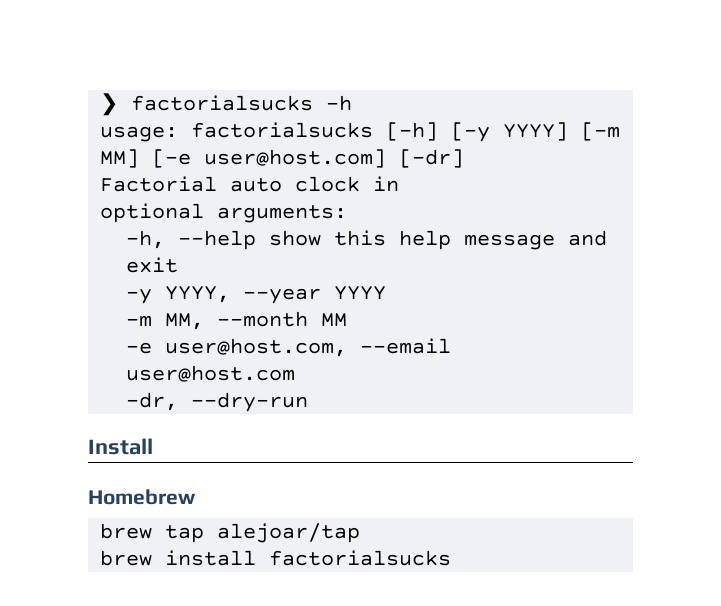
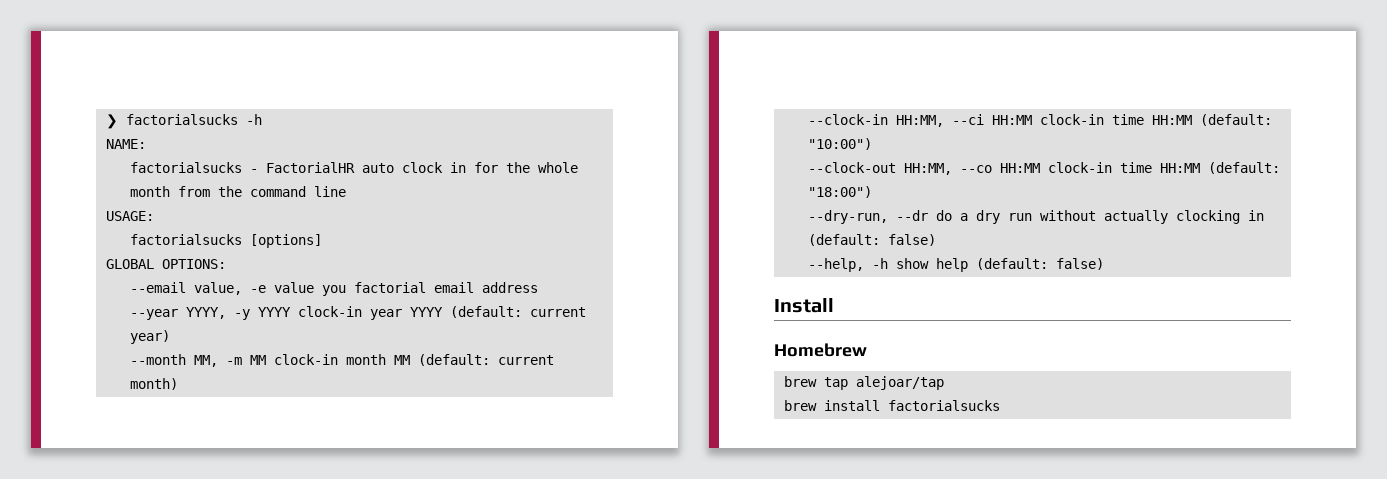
- usage: factorialsucks [-h] [-y YYYY] [-m MM] [-e user@host.com] [-dr]
- Factorial auto clock in
- optional arguments:
- -h, --help show this help message and exit
- -y YYYY, --year YYYY
- -m MM, --month MM
- -e user@host.com, --email user@host.com
- -dr, --dry-run
+ NAME:
+ factorialsucks - FactorialHR auto clock in for the whole month from the command line
+ USAGE:
+ factorialsucks [options]
+ GLOBAL OPTIONS:
+ --email value, -e value you factorial email address
+ --year YYYY, -y YYYY clock-in year YYYY (default: current year)
+ --month MM, -m MM clock-in month MM (default: current month)
+ --clock-in HH:MM, --ci HH:MM clock-in time HH:MM (default: "10:00")
+ --clock-out HH:MM, --co HH:MM clock-in time HH:MM (default: "18:00")
+ --dry-run, --dr do a dry run without actually clocking in (default: false)
+ --help, -h show help (default: false)

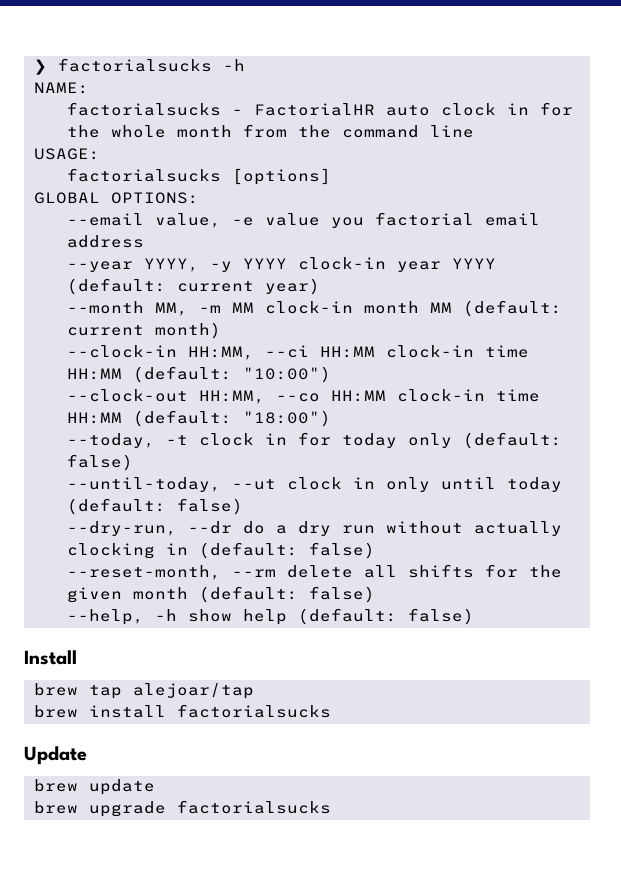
+ --today, -t clock in for today only (default: false)
+ --until-today, --ut clock in only until today (default: false)
+ --reset-month, --rm delete all shifts for the given month (default: false)
- Homebrew
+ Update
+ brew update
+ brew upgrade factorialsucks

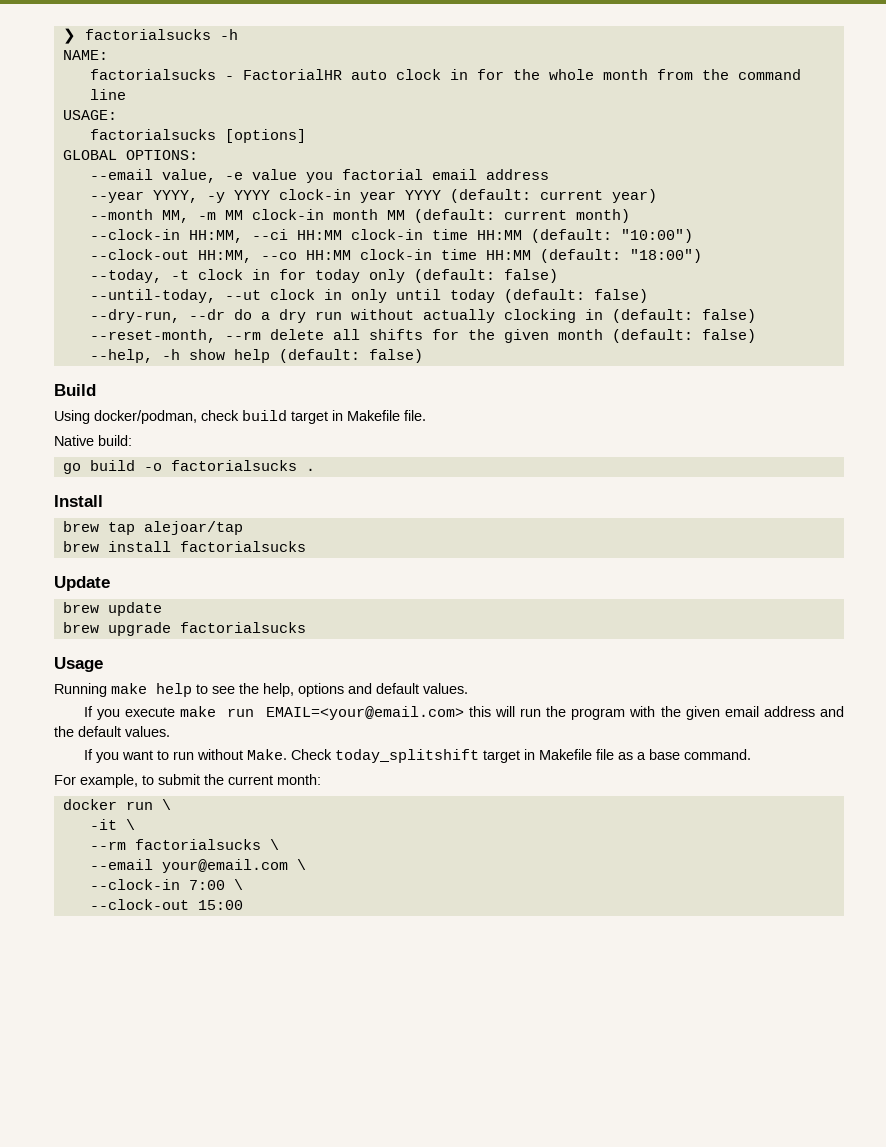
+ Build
+ Using docker/podman, check build target in Makefile file.
+ Native build:
+ go build -o factorialsucks .
+ Usage
+ Running make help to see the help, options and default values.
+ If you execute make run EMAIL=<your@email.com> this will run the program with the given email address and the default values.
+ If you want to run without Make. Check today_splitshift target in Makefile file as a base command.
+ For example, to submit the current month:
+ docker run \
+ -it \
+ --rm factorialsucks \
+ --email your@email.com \
+ --clock-in 7:00 \
+ --clock-out 15:00

